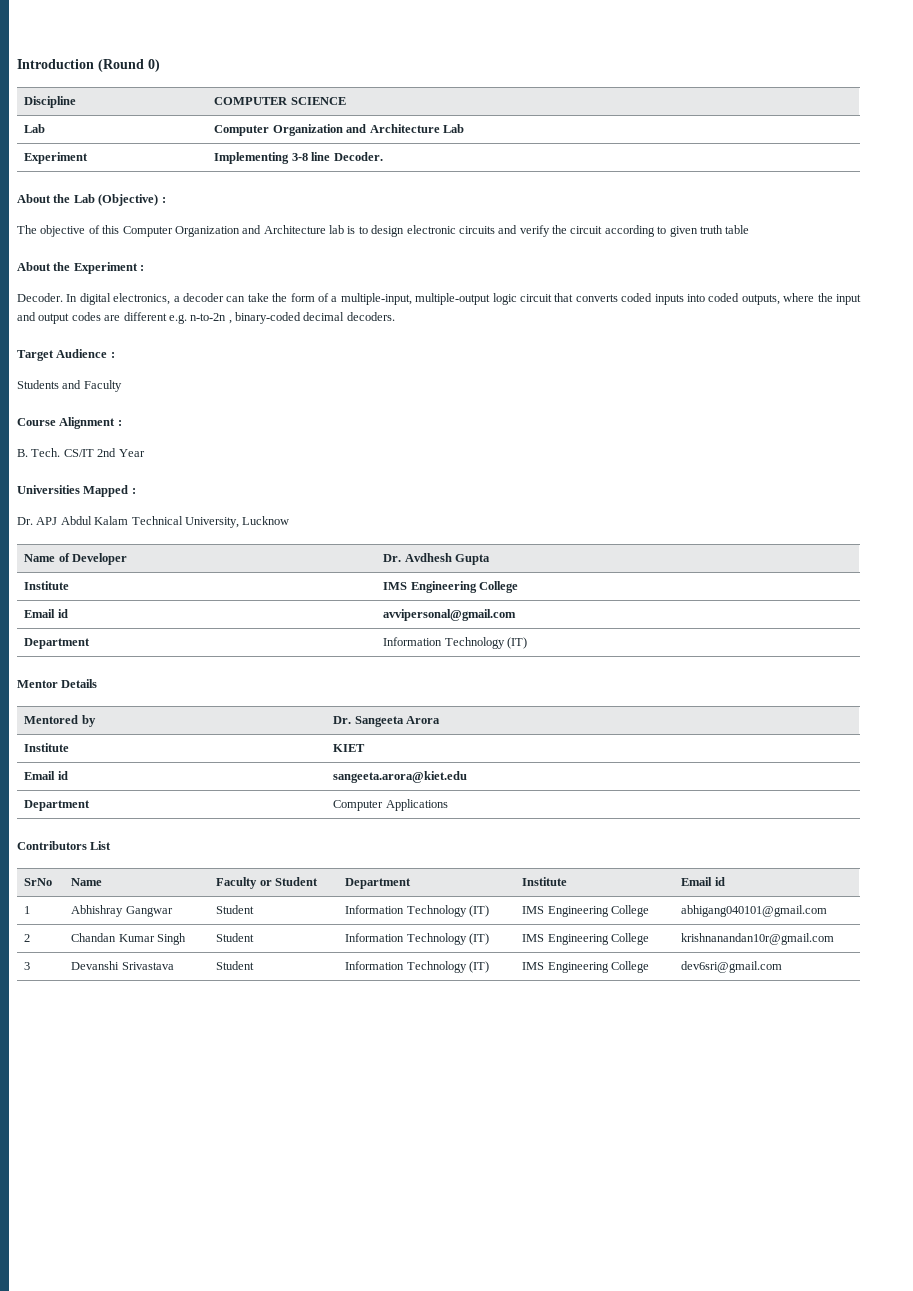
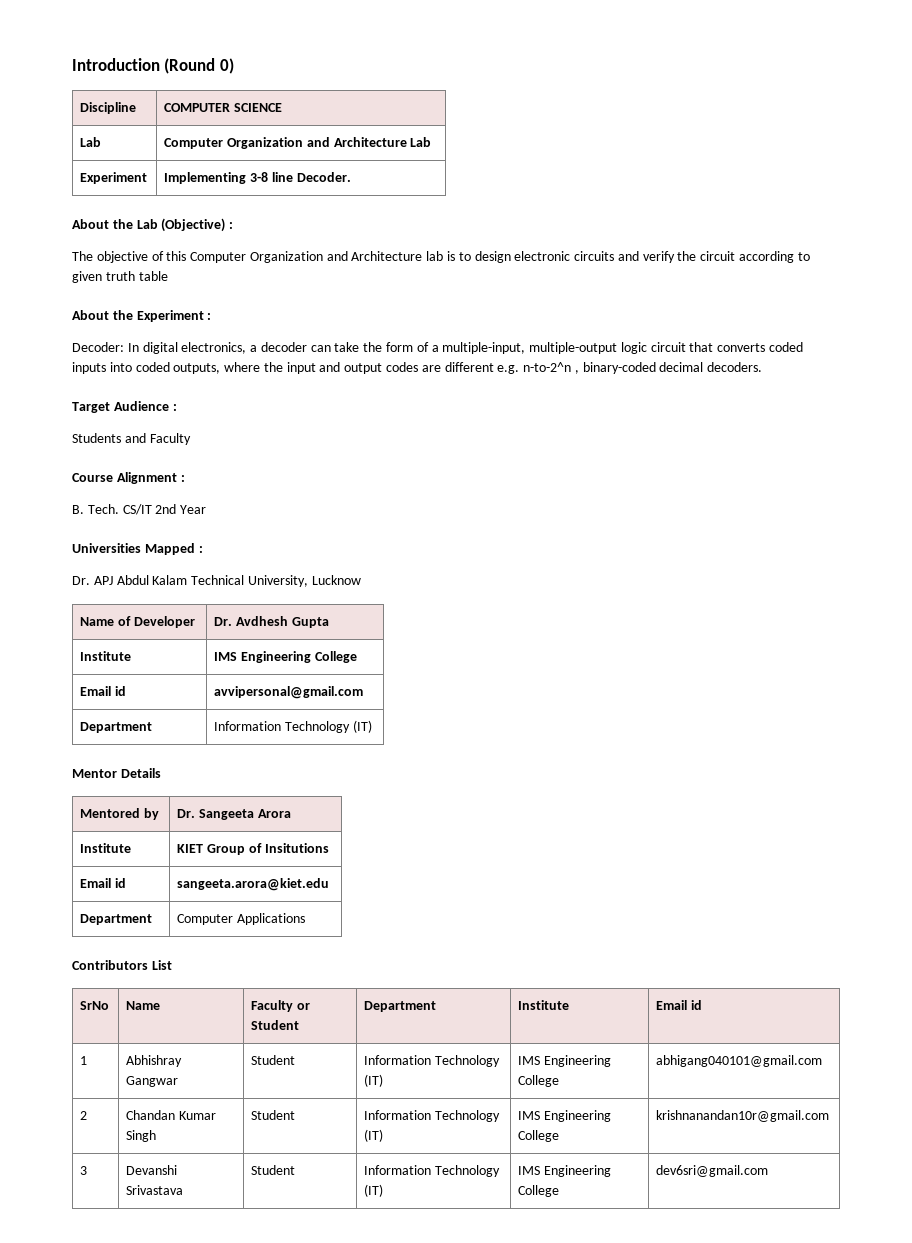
- Decoder. In digital electronics, a decoder can take the form of a multiple-input, multiple-output logic circuit that converts coded inputs into coded outputs, where the input and output codes are different e.g. n-to-2n , binary-coded decimal decoders.
+ Decoder: In digital electronics, a decoder can take the form of a multiple-input, multiple-output logic circuit that converts coded inputs into coded outputs, where the input and output codes are different e.g. n-to-2^n , binary-coded decimal decoders.
- Institute | KIET
+ Institute | KIET Group of Insitutions

